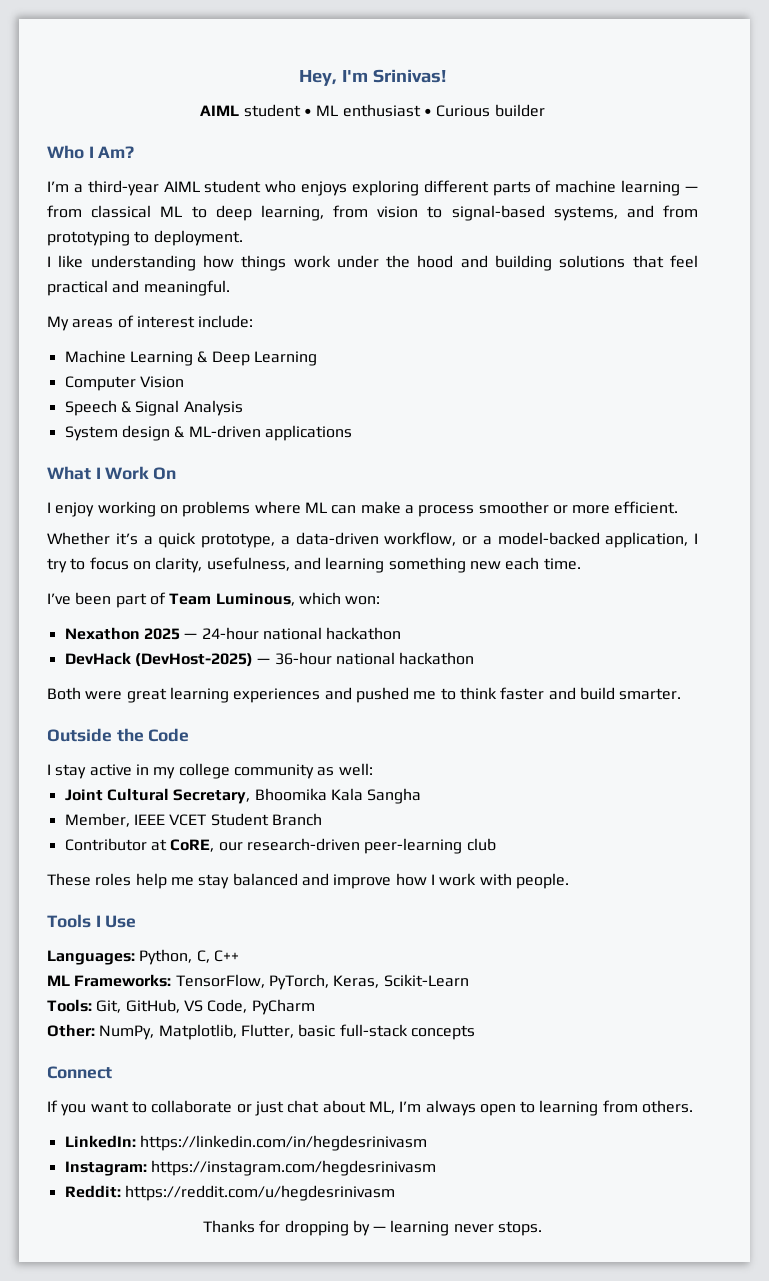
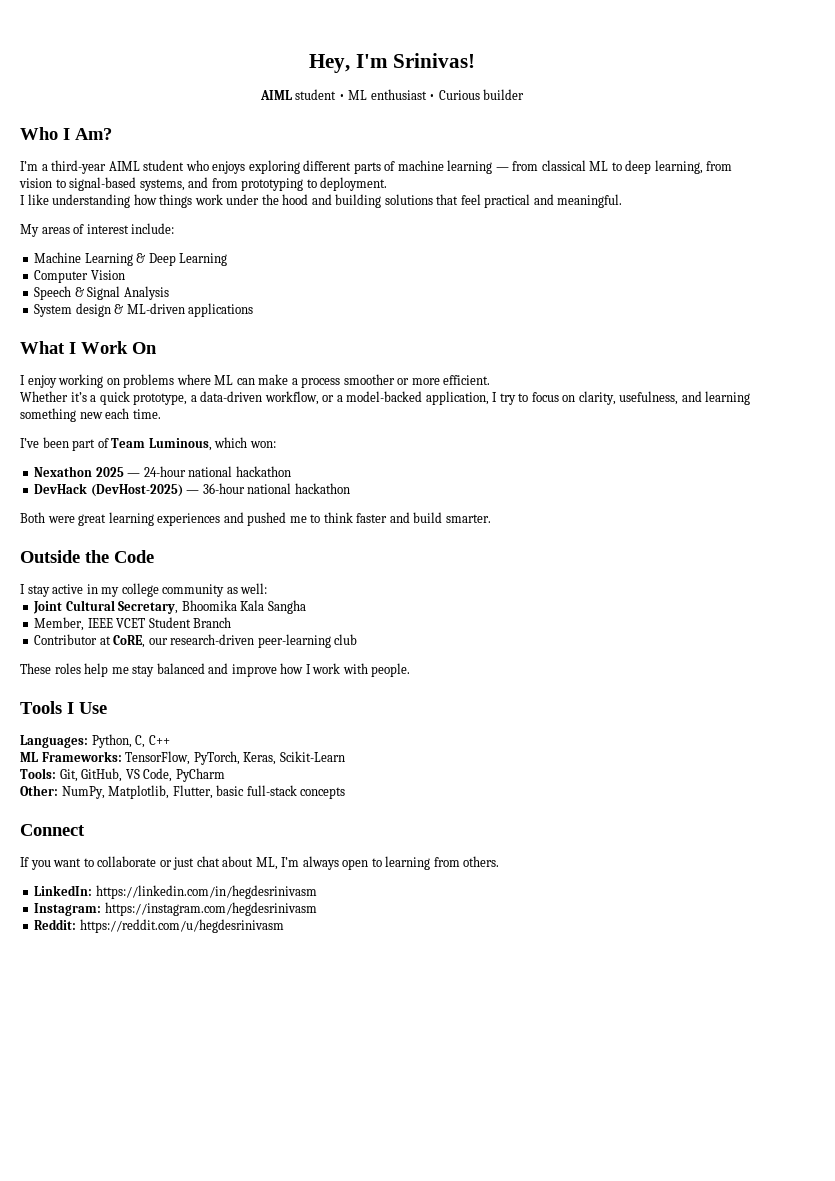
- Thanks for dropping by — learning never stops.

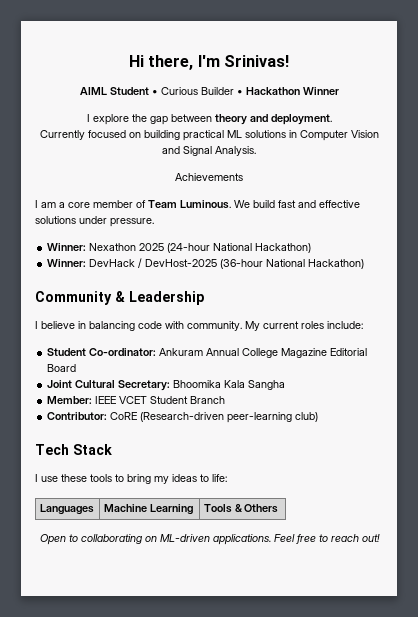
- Hey, I'm Srinivas!
+ Hi there, I'm Srinivas!
- AIML student • ML enthusiast • Curious builder
- Who I Am?
- I’m a third-year AIML student who enjoys exploring different parts of machine learning — from classical ML to deep learning, from vision to signal-based systems, and from prototyping to deployment.
- I like understanding how things work under the hood and building solutions that feel practical and meaningful.
- My areas of interest include:
- Machine Learning & Deep Learning
- Computer Vision
- Speech & Signal Analysis
- System design & ML-driven applications
- What I Work On
- I enjoy working on problems where ML can make a process smoother or more efficient.
- Whether it’s a quick prototype, a data-driven workflow, or a model-backed application, I try to focus on clarity, usefulness, and learning something new each time.
- I’ve been part of Team Luminous, which won:
- Nexathon 2025 — 24-hour national hackathon
- DevHack (DevHost-2025) — 36-hour national hackathon
- Both were great learning experiences and pushed me to think faster and build smarter.
- Outside the Code
- I stay active in my college community as well:
+ AIML Student • Curious Builder • Hackathon Winner
+ I explore the gap between theory and deployment.
+ Currently focused on building practical ML solutions in Computer Vision and Signal Analysis.
+ Achievements
+ I am a core member of Team Luminous. We build fast and effective solutions under pressure.
+ Winner: Nexathon 2025 (24-hour National Hackathon)
+ Winner: DevHack / DevHost-2025 (36-hour National Hackathon)
+ Community & Leadership
+ I believe in balancing code with community. My current roles include:
+ Student Co-ordinator: Ankuram Annual College Magazine Editorial Board
- Joint Cultural Secretary, Bhoomika Kala Sangha
+ Joint Cultural Secretary: Bhoomika Kala Sangha
- Member, IEEE VCET Student Branch
+ Member: IEEE VCET Student Branch
- Contributor at CoRE, our research-driven peer-learning club
- These roles help me stay balanced and improve how I work with people.
- Tools I Use
- Languages: Python, C, C++
- ML Frameworks: TensorFlow, PyTorch, Keras, Scikit-Learn
- Tools: Git, GitHub, VS Code, PyCharm
- Other: NumPy, Matplotlib, Flutter, basic full-stack concepts
- Connect
- If you want to collaborate or just chat about ML, I’m always open to learning from others.
- LinkedIn: https://linkedin.com/in/hegdesrinivasm
- Instagram: https://instagram.com/hegdesrinivasm
- Reddit: https://reddit.com/u/hegdesrinivasm
+ Contributor: CoRE (Research-driven peer-learning club)
+ Tech Stack
+ I use these tools to bring my ideas to life:
+ Languages | Machine Learning | Tools & Others
+ Open to collaborating on ML-driven applications. Feel free to reach out!

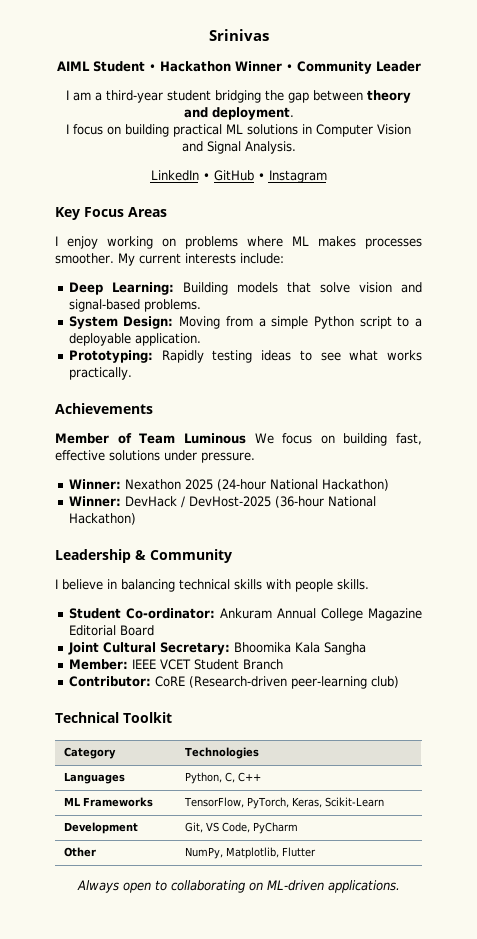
- Hi there, I'm Srinivas!
+ Srinivas
- AIML Student • Curious Builder • Hackathon Winner
- I explore the gap between theory and deployment.
+ AIML Student • Hackathon Winner • Community Leader
+ I am a third-year student bridging the gap between theory and deployment.
- Currently focused on building practical ML solutions in Computer Vision and Signal Analysis.
+ I focus on building practical ML solutions in Computer Vision and Signal Analysis.
+ LinkedIn • GitHub • Instagram
+ Key Focus Areas
+ I enjoy working on problems where ML makes processes smoother. My current interests include:
+ Deep Learning: Building models that solve vision and signal-based problems.
+ System Design: Moving from a simple Python script to a deployable application.
+ Prototyping: Rapidly testing ideas to see what works practically.
  Achievements
- I am a core member of Team Luminous. We build fast and effective solutions under pressure.
+ Member of Team Luminous We focus on building fast, effective solutions under pressure.
- Community & Leadership
+ Leadership & Community
- I believe in balancing code with community. My current roles include:
+ I believe in balancing technical skills with people skills.
- Tech Stack
- I use these tools to bring my ideas to life:
- Languages | Machine Learning | Tools & Others
- Open to collaborating on ML-driven applications. Feel free to reach out!
+ Technical Toolkit
+ Category | Technologies
+ Languages | Python, C, C++
+ ML Frameworks | TensorFlow, PyTorch, Keras, Scikit-Learn
+ Development | Git, VS Code, PyCharm
+ Other | NumPy, Matplotlib, Flutter
+ Always open to collaborating on ML-driven applications.

